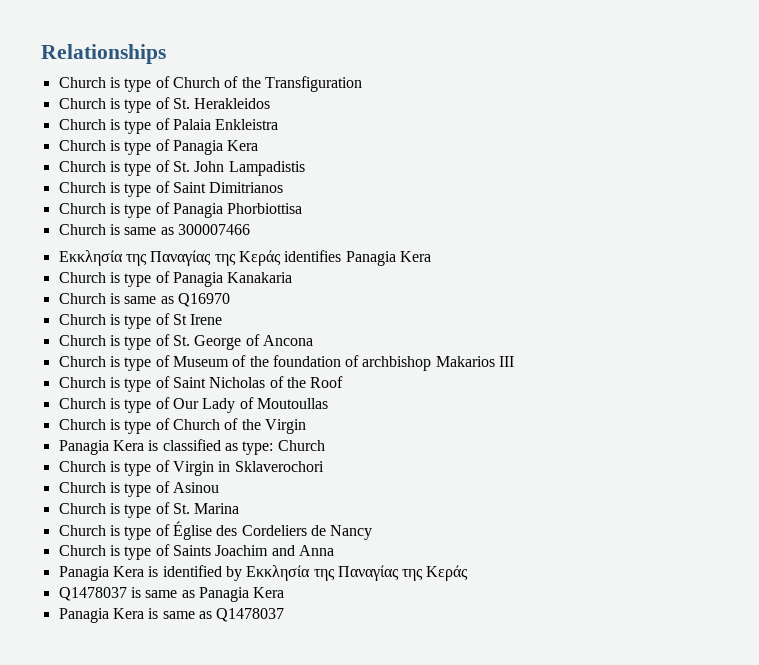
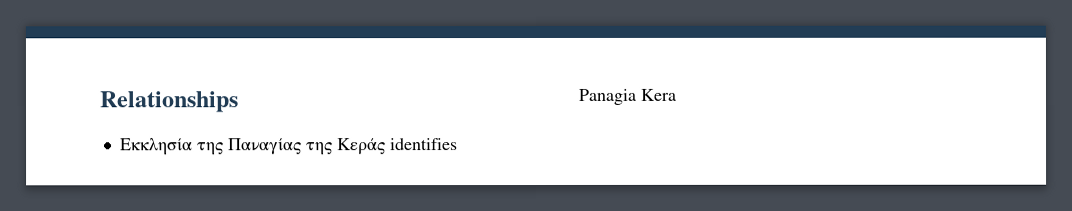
- Church is type of Church of the Transfiguration
- Church is type of St. Herakleidos
- Church is type of Palaia Enkleistra
- Church is type of Panagia Kera
- Church is type of St. John Lampadistis
- Church is type of Saint Dimitrianos
- Church is type of Panagia Phorbiottisa
- Church is same as 300007466
- Church is type of Panagia Kanakaria
- Church is same as Q16970
- Church is type of St Irene
- Church is type of St. George of Ancona
- Church is type of Museum of the foundation of archbishop Makarios III
- Church is type of Saint Nicholas of the Roof
- Church is type of Our Lady of Moutoullas
- Church is type of Church of the Virgin
- Panagia Kera is classified as type: Church
- Church is type of Virgin in Sklaverochori
- Church is type of Asinou
- Church is type of St. Marina
- Church is type of Église des Cordeliers de Nancy
- Church is type of Saints Joachim and Anna
- Panagia Kera is identified by Εκκλησία της Παναγίας της Κεράς
- Q1478037 is same as Panagia Kera
- Panagia Kera is same as Q1478037

